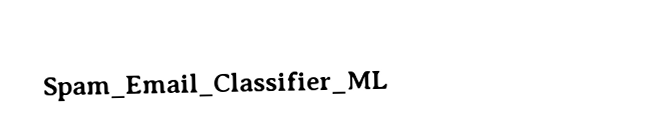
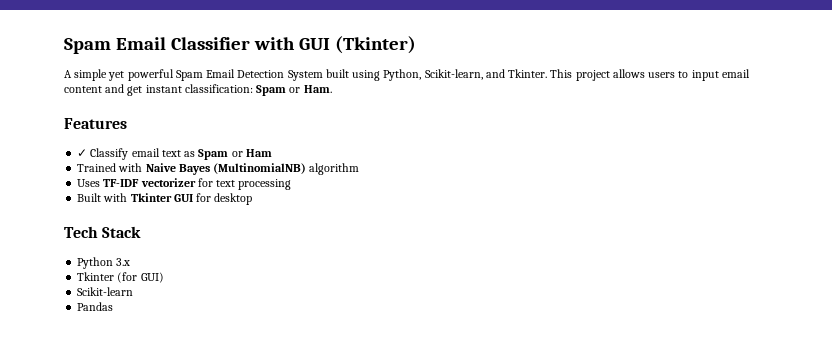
- Spam_Email_Classifier_ML
+ Spam Email Classifier with GUI (Tkinter)
+ A simple yet powerful Spam Email Detection System built using Python, Scikit-learn, and Tkinter. This project allows users to input email content and get instant classification: Spam or Ham.
+ Features
+ ✓ Classify email text as Spam or Ham
+ Trained with Naive Bayes (MultinomialNB) algorithm
+ Uses TF-IDF vectorizer for text processing
+ Built with Tkinter GUI for desktop
+ Tech Stack
+ Python 3.x
+ Tkinter (for GUI)
+ Scikit-learn
+ Pandas

